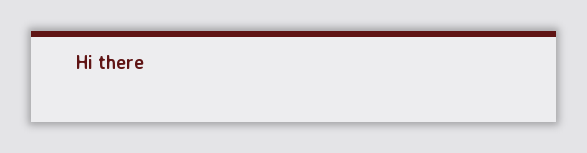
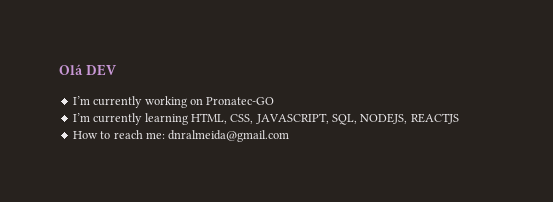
- Hi there
+ Olá DEV
+ I’m currently working on Pronatec-GO
+ I’m currently learning HTML, CSS, JAVASCRIPT, SQL, NODEJS, REACTJS
+ How to reach me: dnralmeida@gmail.com

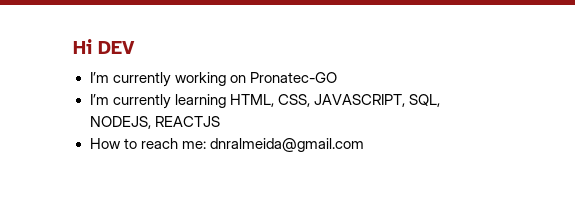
- Olá DEV
+ Hi DEV

